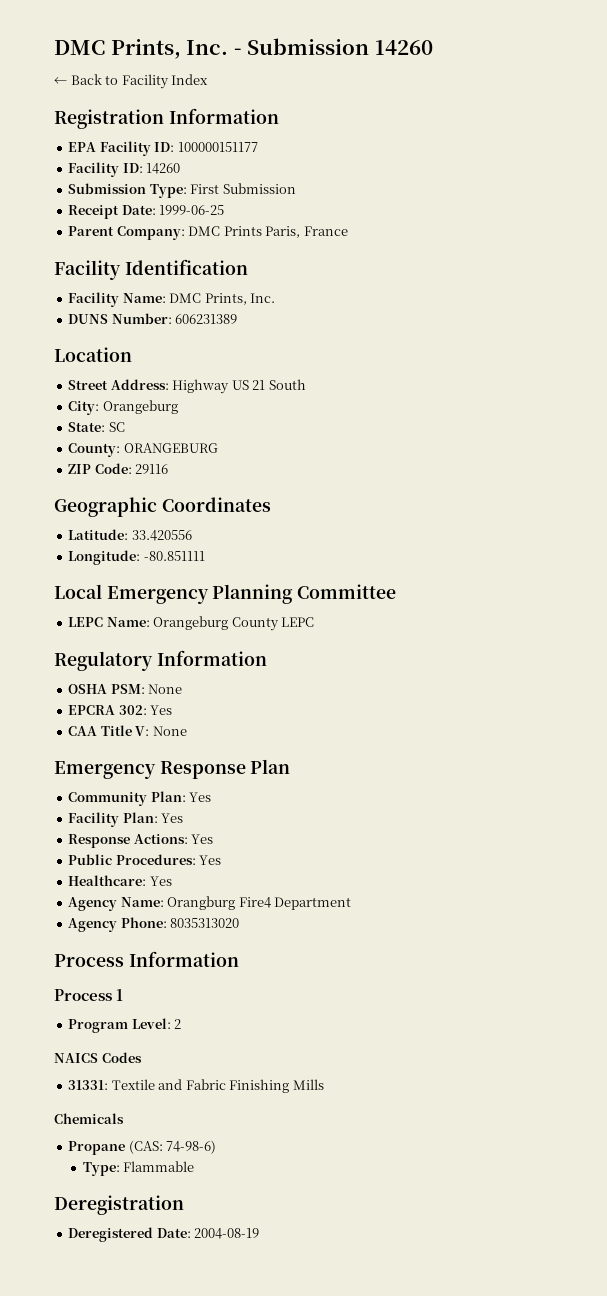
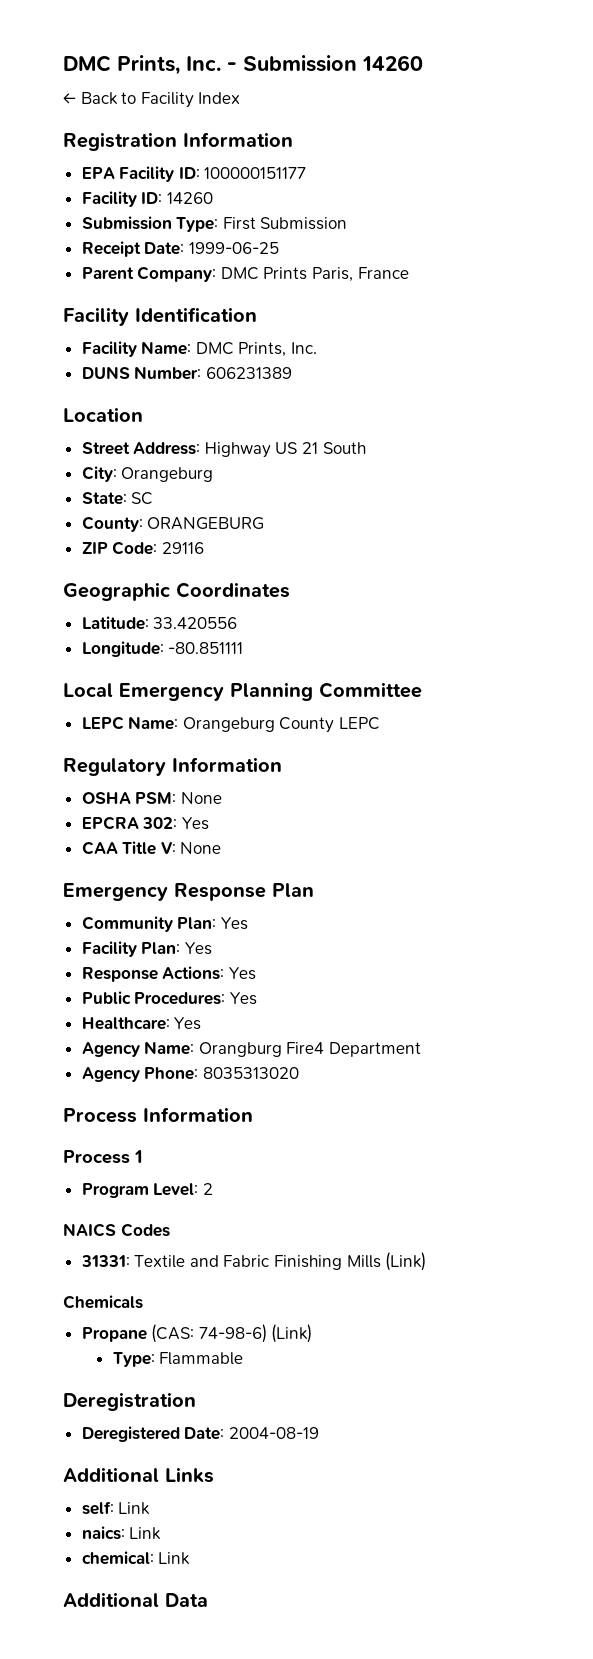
- 31331: Textile and Fabric Finishing Mills
+ 31331: Textile and Fabric Finishing Mills (Link)
- Propane (CAS: 74-98-6)
+ Propane (CAS: 74-98-6) (Link)
+ Additional Links
+ self: Link
+ naics: Link
+ chemical: Link
+ Additional Data

